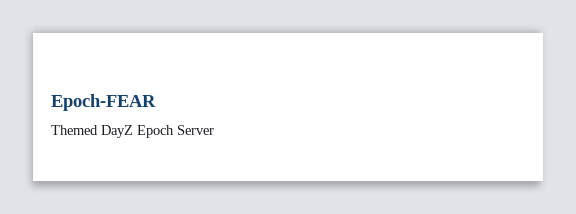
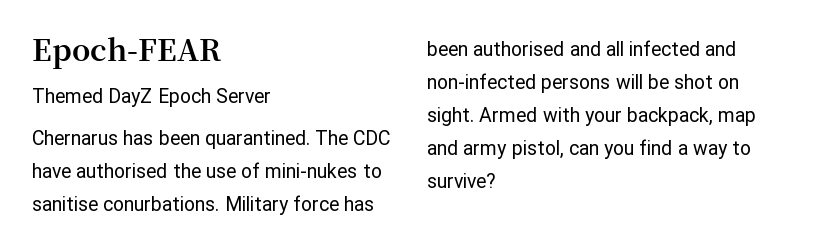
+ Chernarus has been quarantined. The CDC have authorised the use of mini-nukes to sanitise conurbations. Military force has been authorised and all infected and non-infected persons will be shot on sight. Armed with your backpack, map and army pistol, can you find a way to survive?

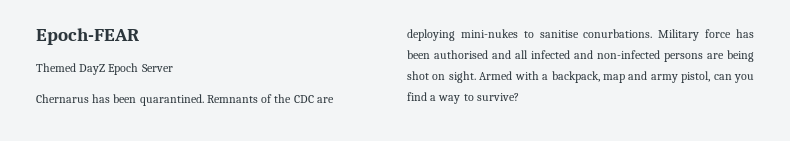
- The CDC have authorised the use of mini-nukes to sanitise conurbations.
+ Remnants of the CDC are deploying mini-nukes to sanitise conurbations.
- Military force has been authorised and all infected and non-infected persons will be shot on sight.
+ Military force has been authorised and all infected and non-infected persons are being shot on sight.
- Armed with your backpack, map and army pistol, can you find a way to survive?
+ Armed with a backpack, map and army pistol, can you find a way to survive?

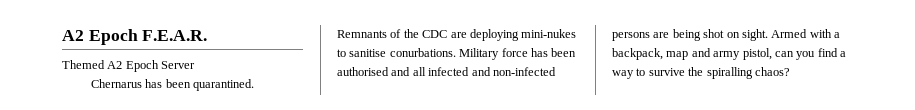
- Epoch-FEAR
+ A2 Epoch F.E.A.R.
- Themed DayZ Epoch Server
+ Themed A2 Epoch Server
- Armed with a backpack, map and army pistol, can you find a way to survive?
+ Armed with a backpack, map and army pistol, can you find a way to survive the spiralling chaos?

